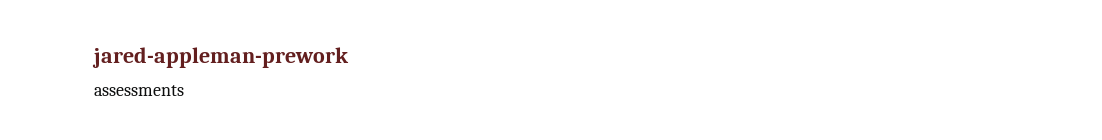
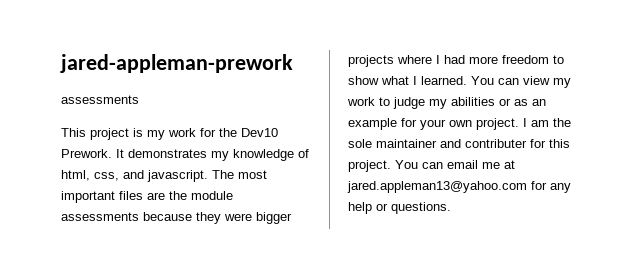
+ This project is my work for the Dev10 Prework. It demonstrates my knowledge of html, css, and javascript. The most important files are the module assessments because they were bigger projects where I had more freedom to show what I learned. You can view my work to judge my abilities or as an example for your own project. I am the sole maintainer and contributer for this project. You can email me at jared.appleman13@yahoo.com for any help or questions.

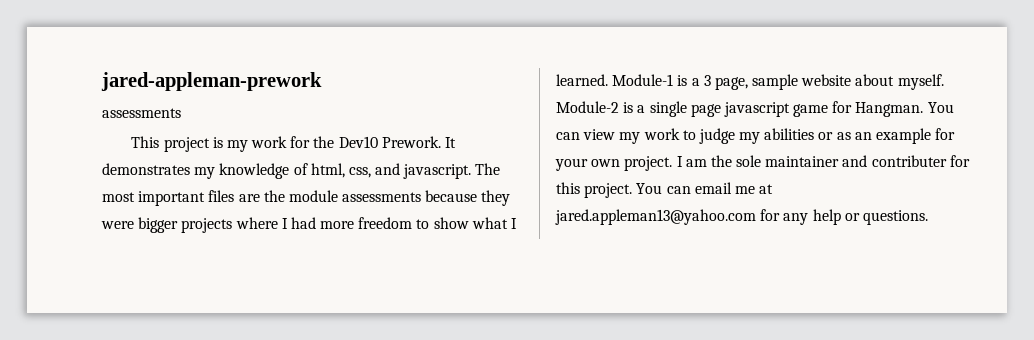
+ Module-1 is a 3 page, sample website about myself. Module-2 is a single page javascript game for Hangman.

